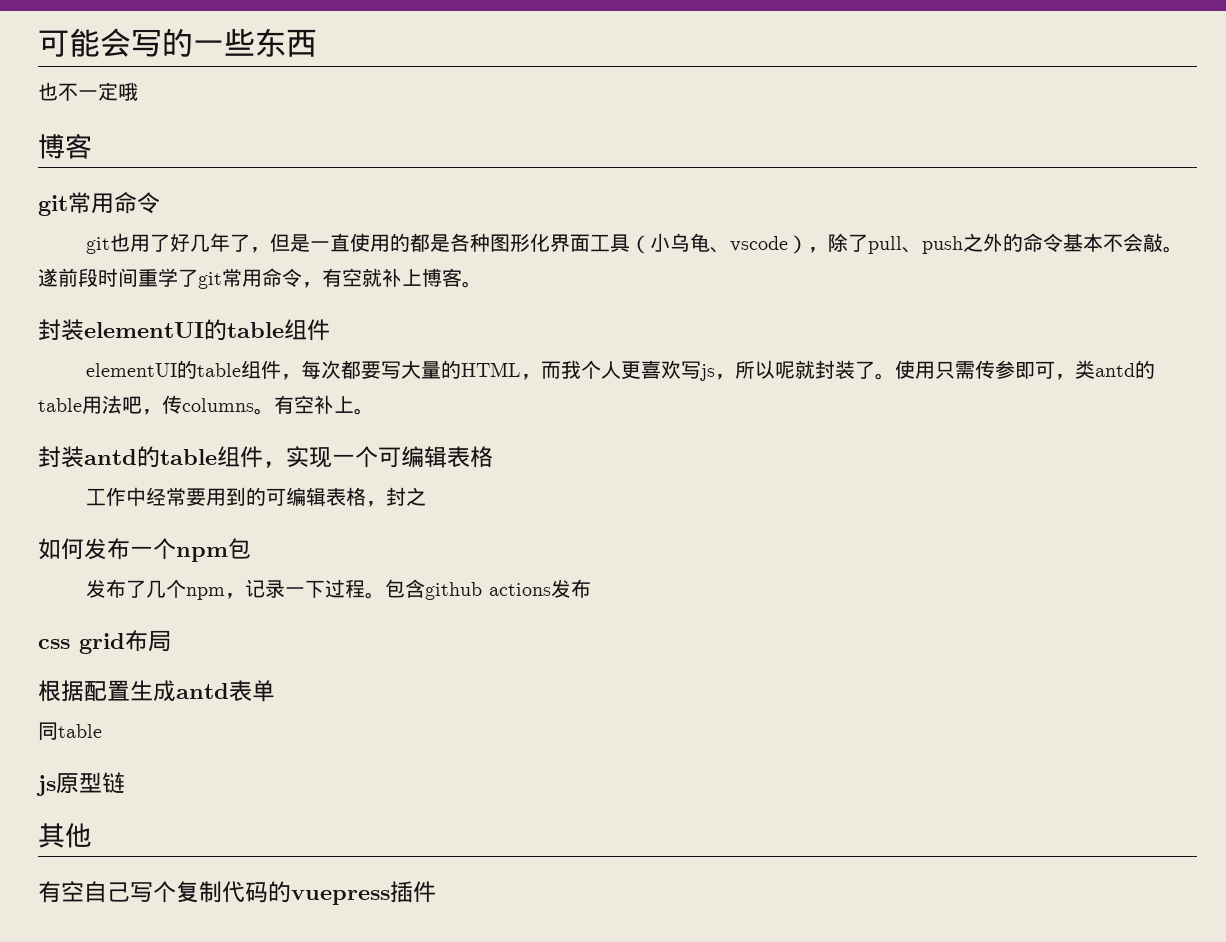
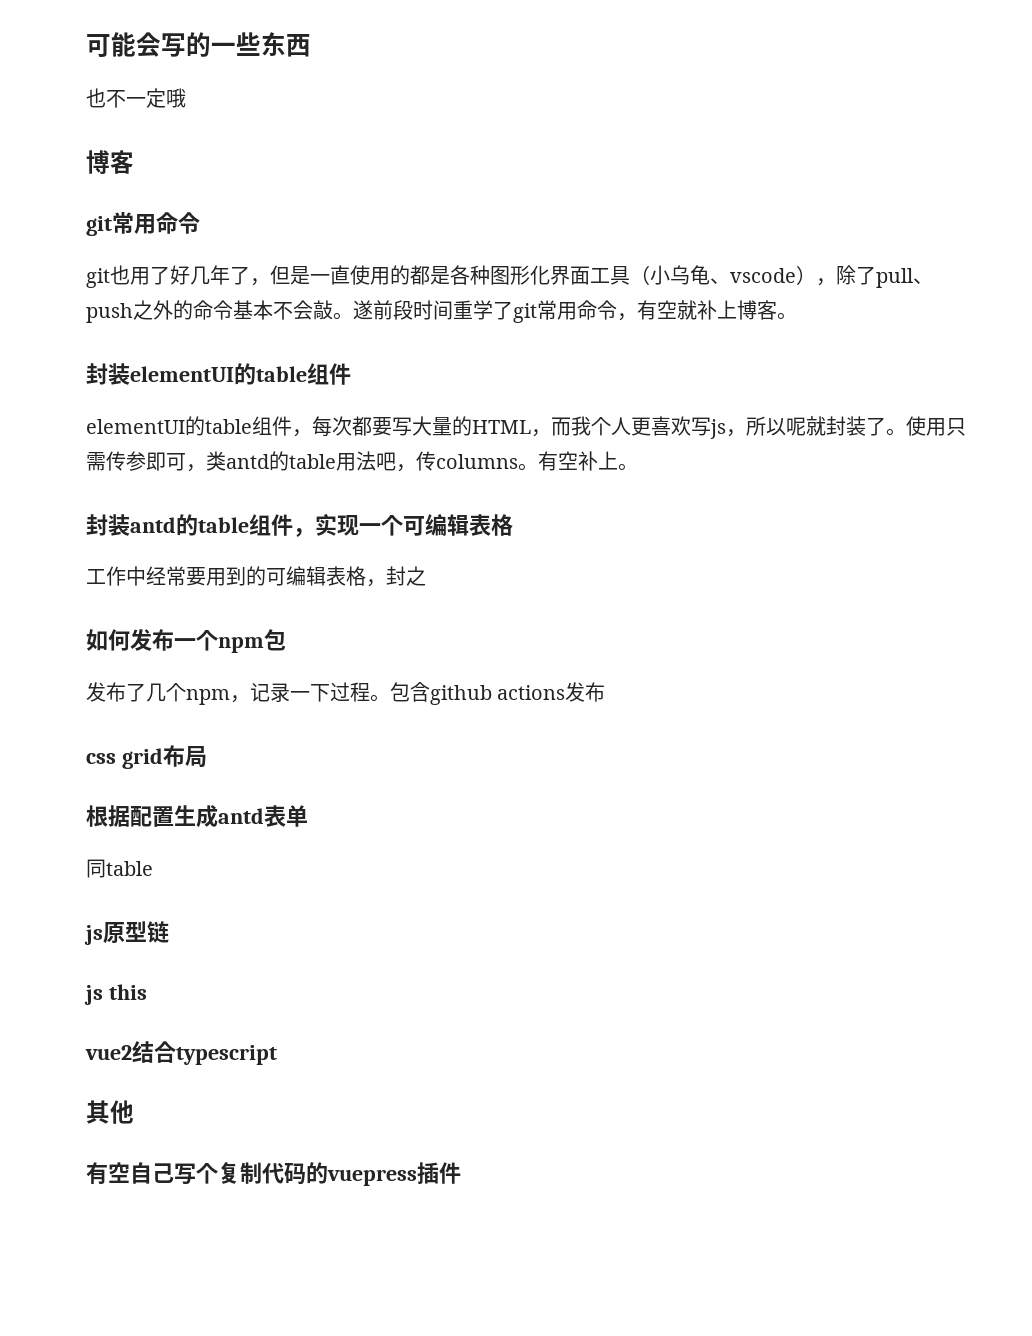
+ js this
+ vue2结合typescript

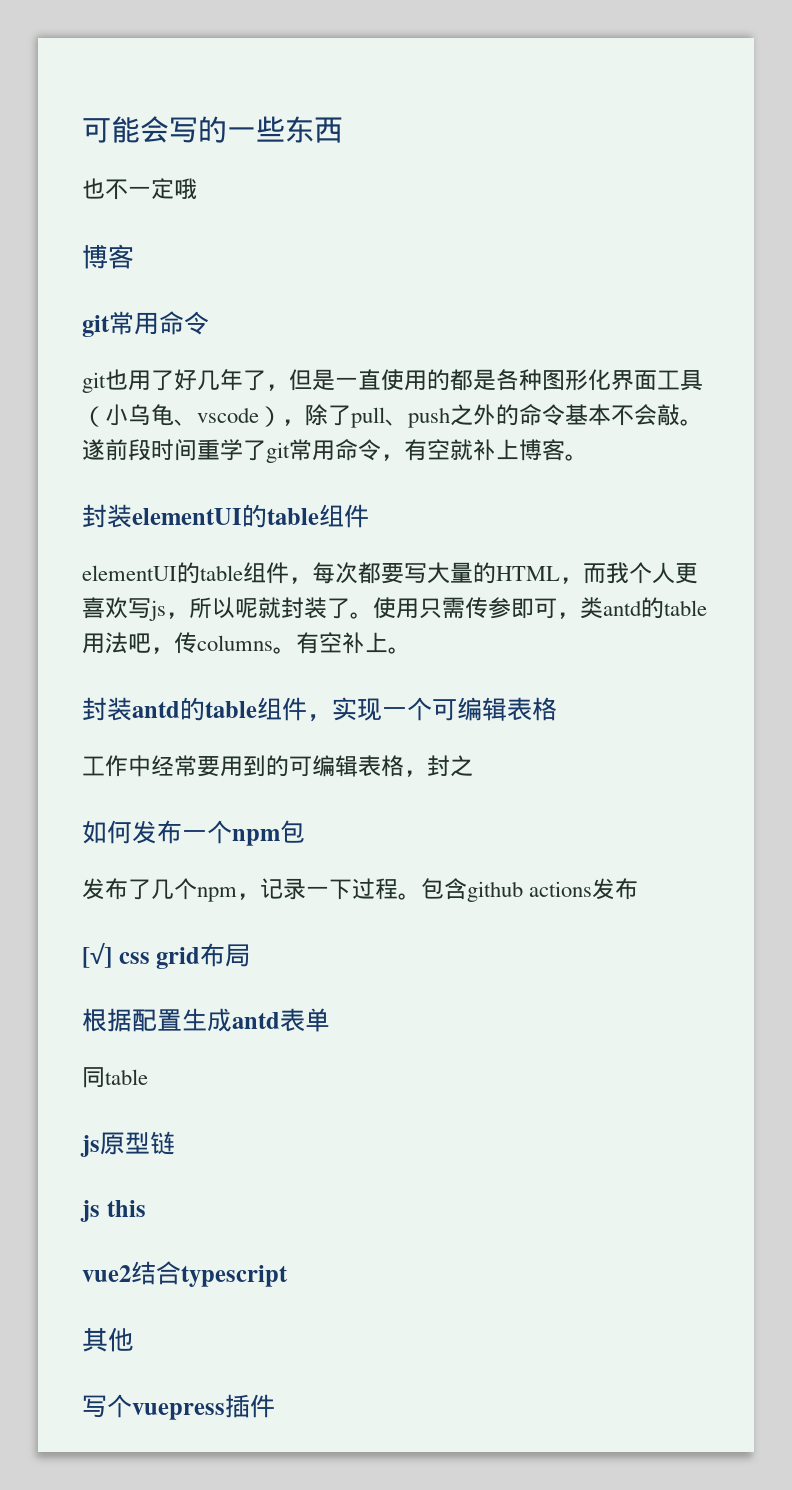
- css grid布局
+ [√] css grid布局
- 有空自己写个复制代码的vuepress插件
+ 写个vuepress插件

